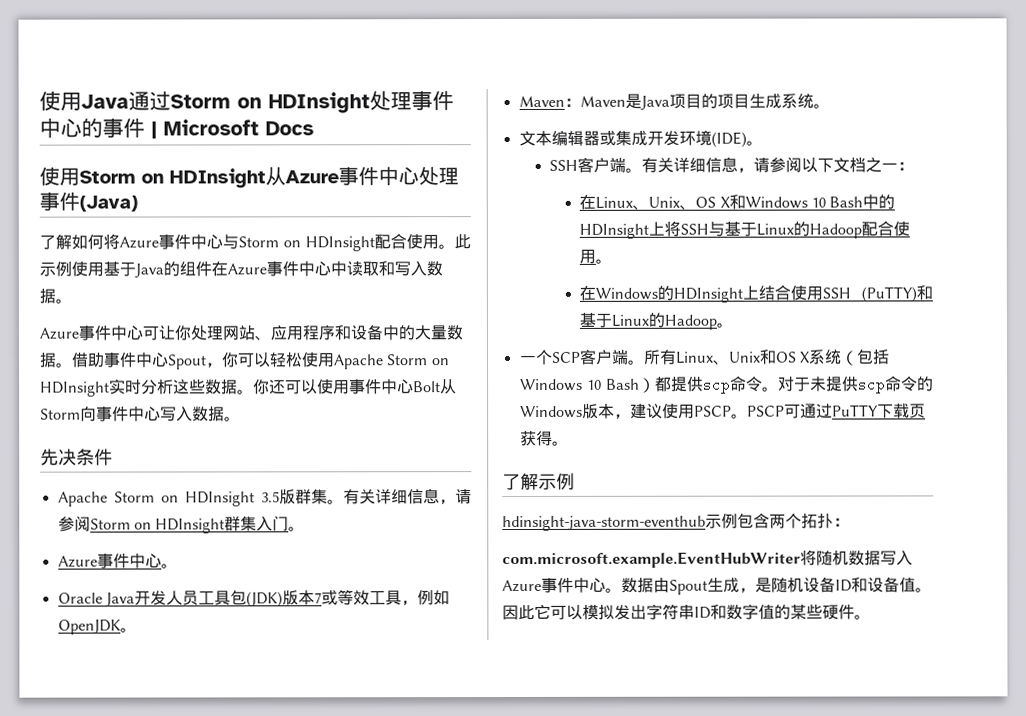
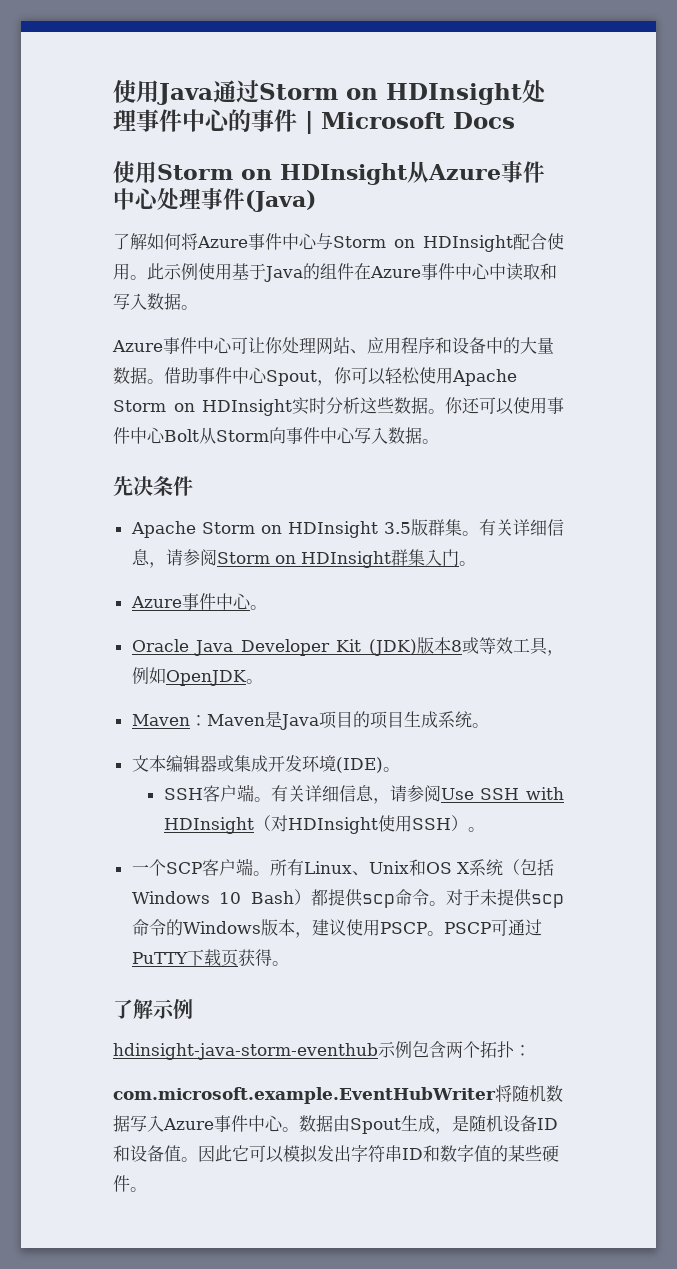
- Oracle Java开发人员工具包(JDK)版本7或等效工具，例如OpenJDK。
+ Oracle Java Developer Kit (JDK)版本8或等效工具，例如OpenJDK。
- 有关详细信息，请参阅以下文档之一：
- 在Linux、Unix、OS X和Windows 10 Bash中的HDInsight上将SSH与基于Linux的Hadoop配合使用。
- 在Windows的HDInsight上结合使用SSH (PuTTY)和基于Linux的Hadoop。
+ 有关详细信息，请参阅Use SSH with HDInsight（对HDInsight使用SSH）。

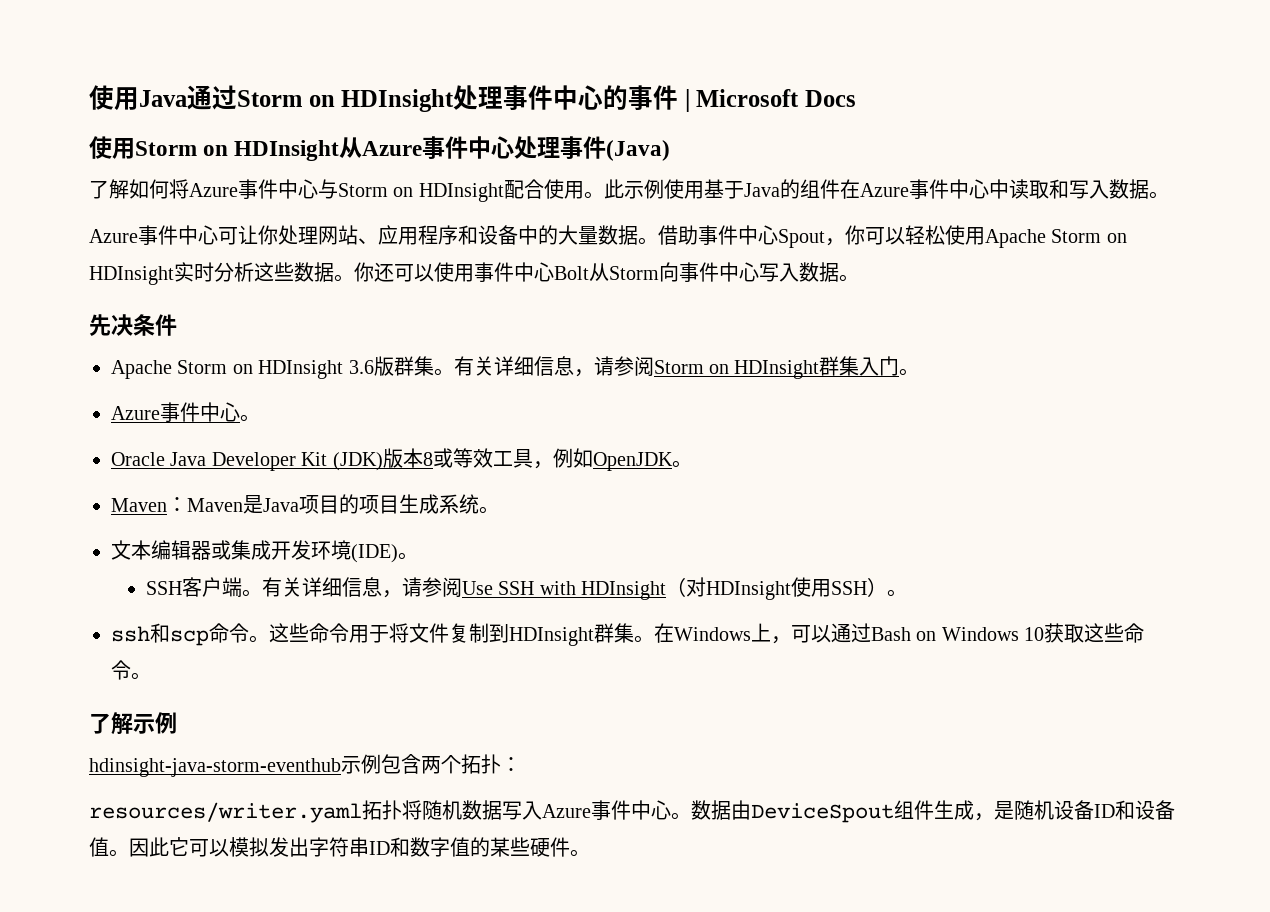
- Apache Storm on HDInsight 3.5版群集。
+ Apache Storm on HDInsight 3.6版群集。
- 一个SCP客户端。所有Linux、Unix和OS X系统（包括Windows 10 Bash）都提供scp命令。对于未提供scp命令的Windows版本，建议使用PSCP。PSCP可通过PuTTY下载页获得。
+ ssh和scp命令。这些命令用于将文件复制到HDInsight群集。在Windows上，可以通过Bash on Windows 10获取这些命令。
- com.microsoft.example.EventHubWriter将随机数据写入Azure事件中心。
+ resources/writer.yaml拓扑将随机数据写入Azure事件中心。
- 数据由Spout生成，是随机设备ID和设备值。
+ 数据由DeviceSpout组件生成，是随机设备ID和设备值。

